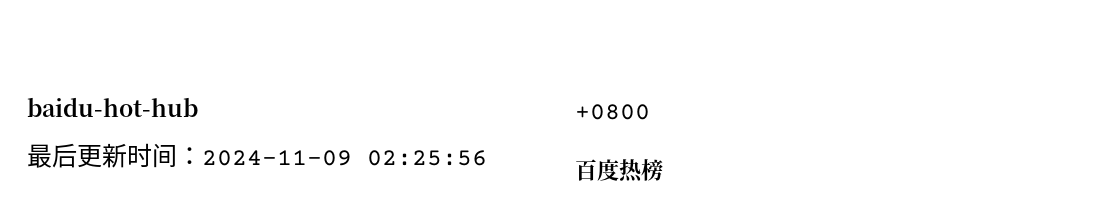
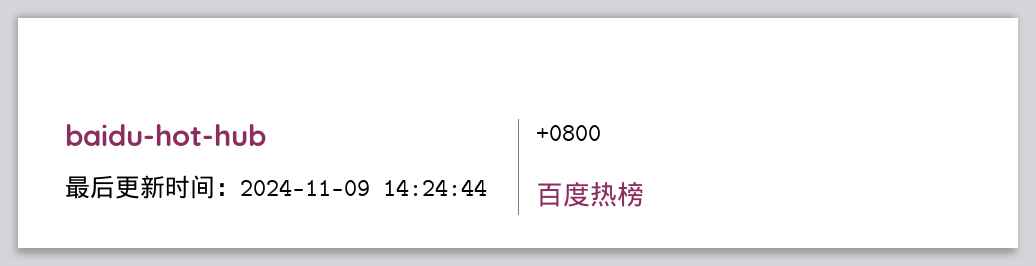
- 最后更新时间：2024-11-09 02:25:56 +0800
+ 最后更新时间：2024-11-09 14:24:44 +0800

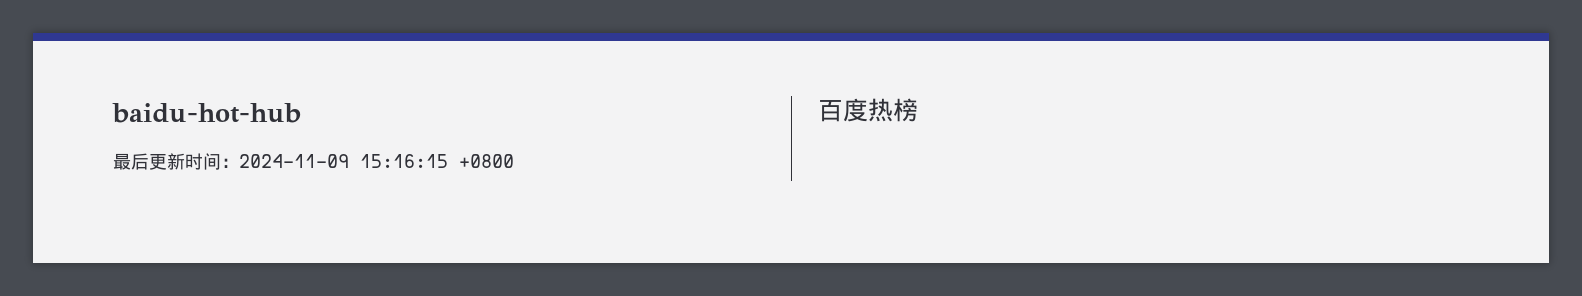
- 最后更新时间：2024-11-09 14:24:44 +0800
+ 最后更新时间：2024-11-09 15:16:15 +0800

